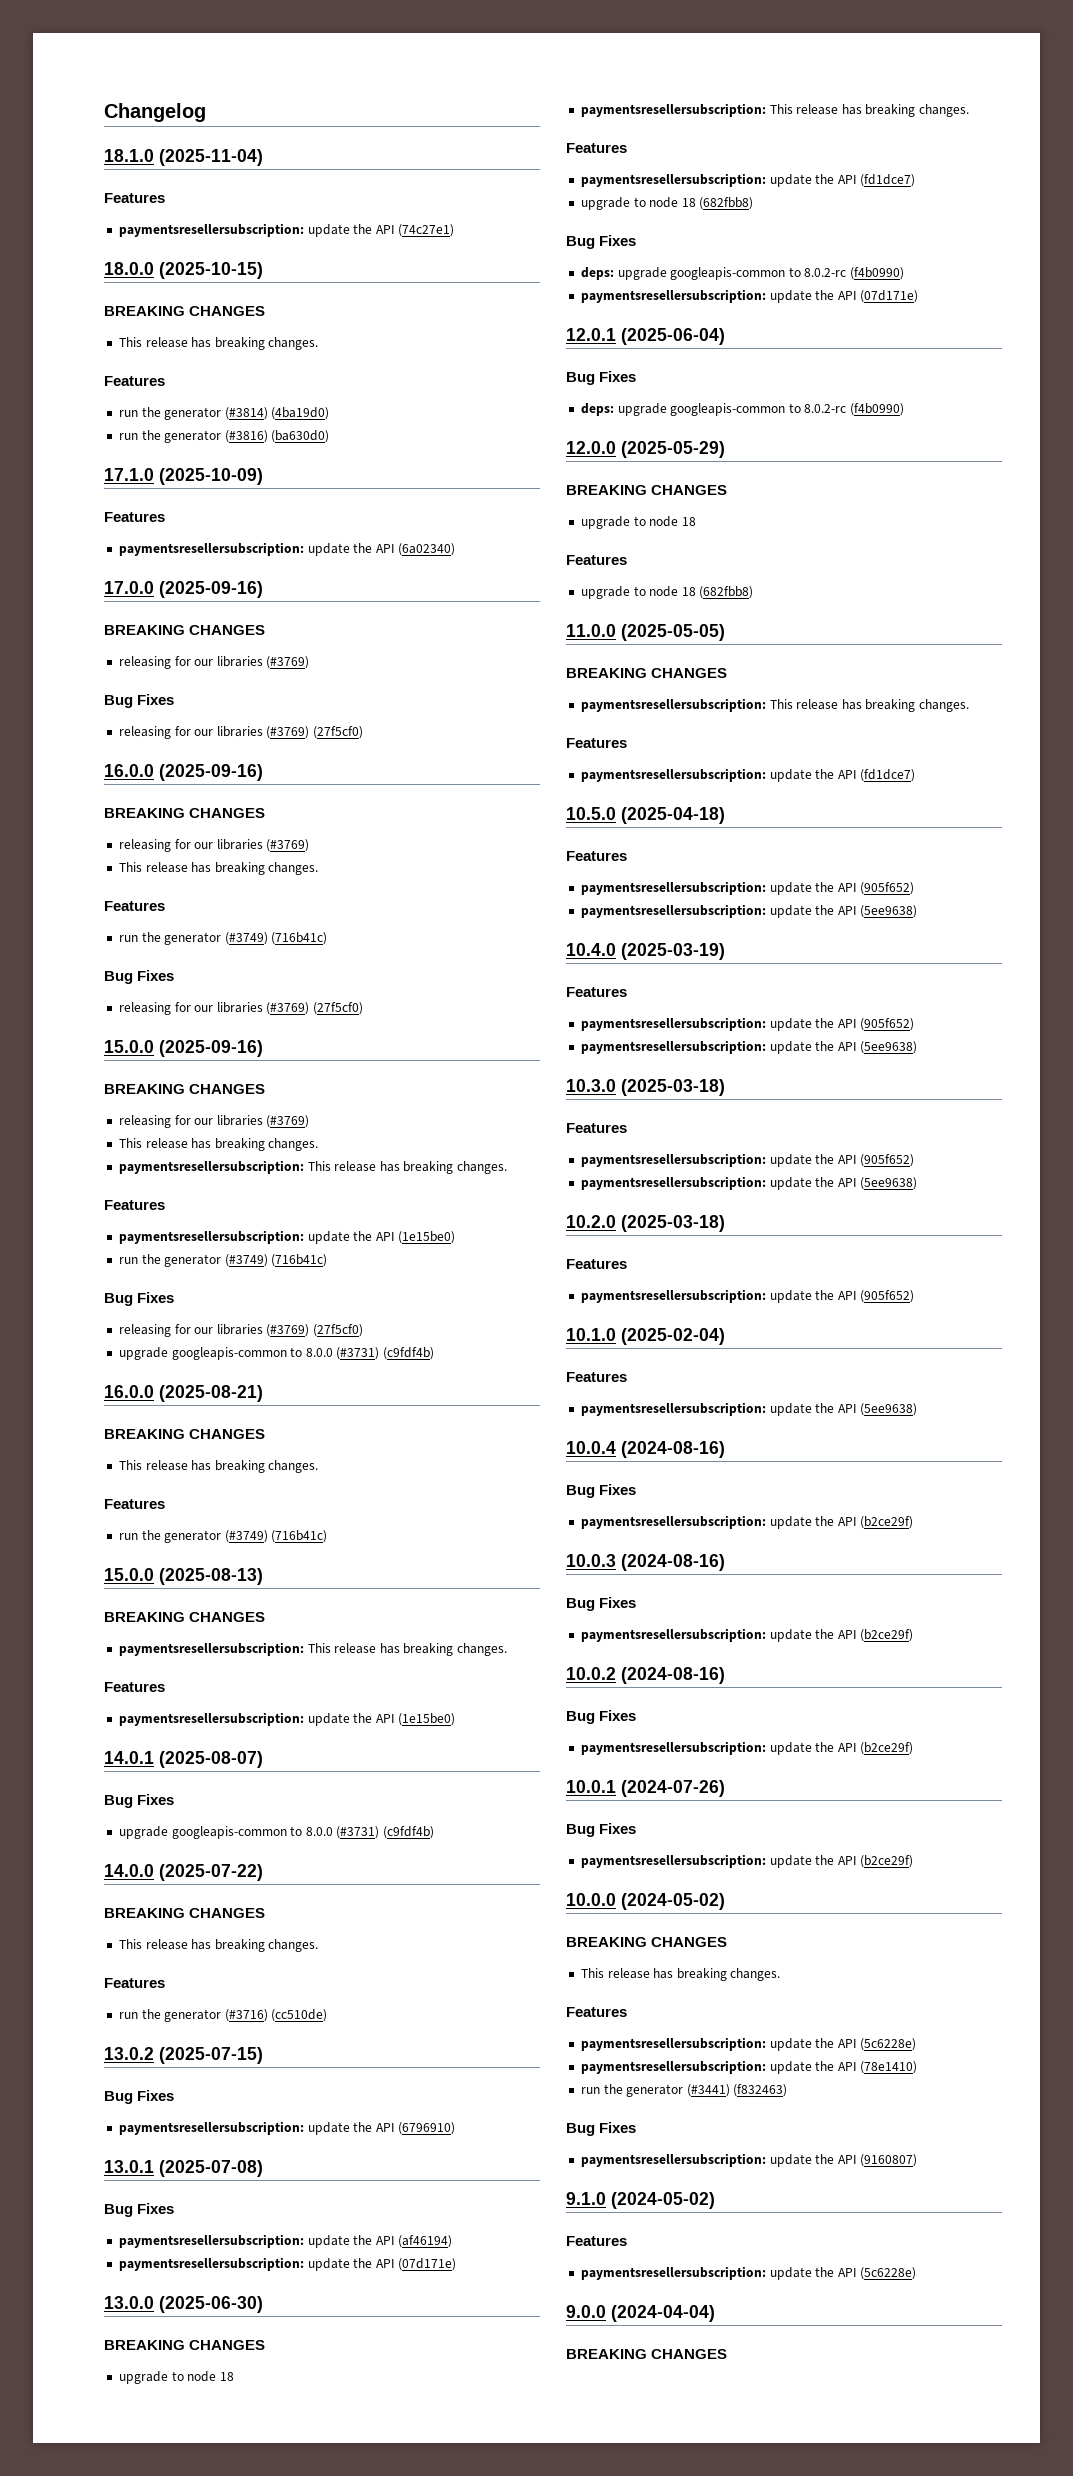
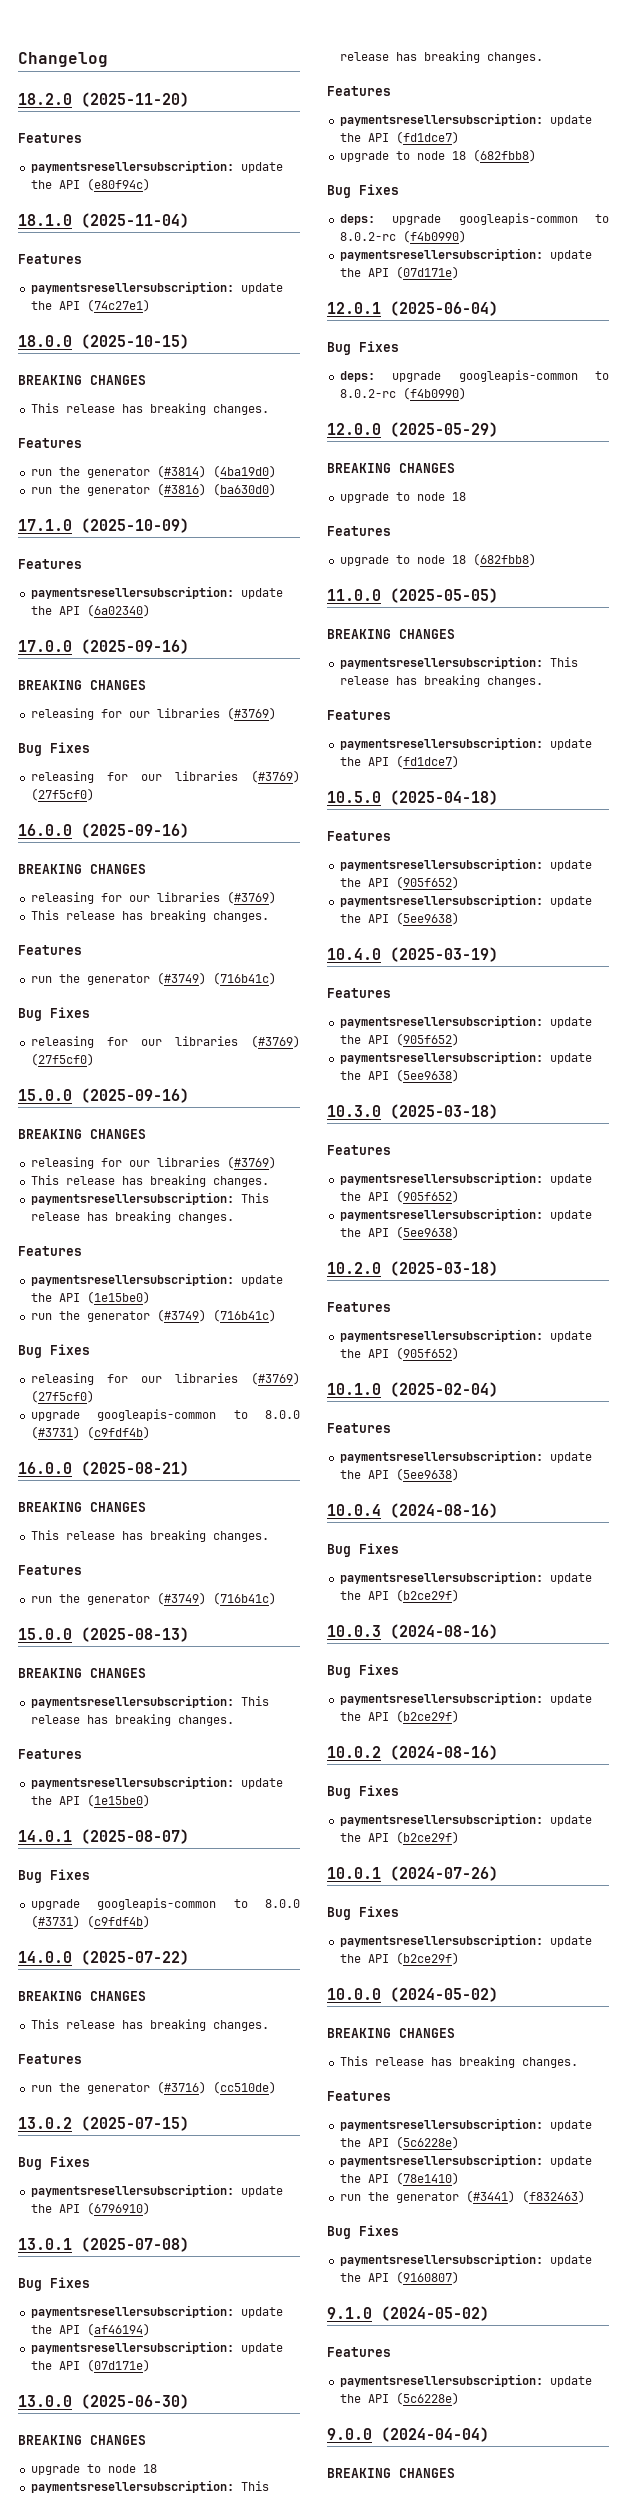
+ 18.2.0 (2025-11-20)
+ Features
+ paymentsresellersubscription: update the API (e80f94c)

